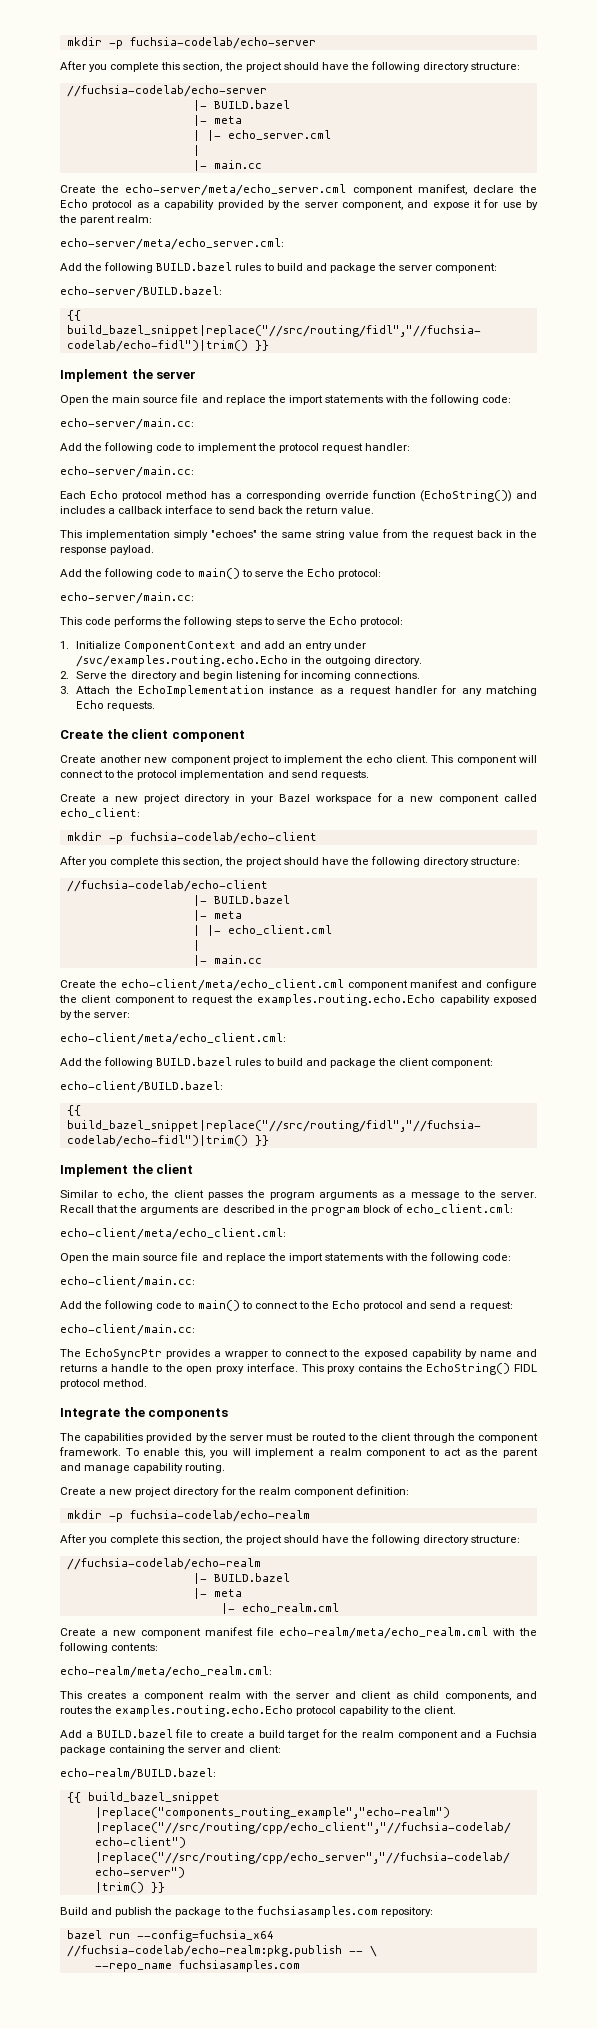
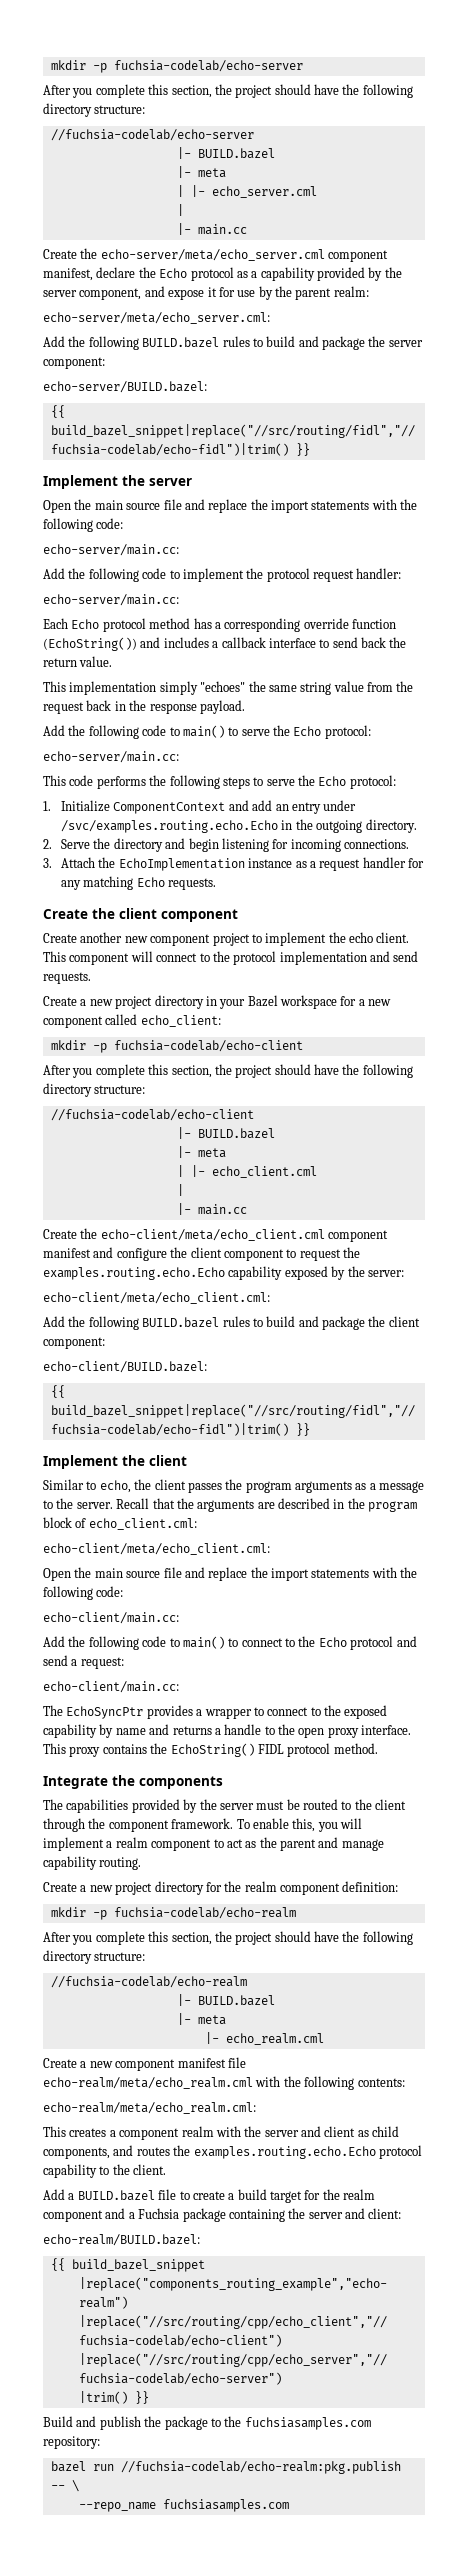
- bazel run --config=fuchsia_x64 //fuchsia-codelab/echo-realm:pkg.publish -- \
+ bazel run //fuchsia-codelab/echo-realm:pkg.publish -- \

